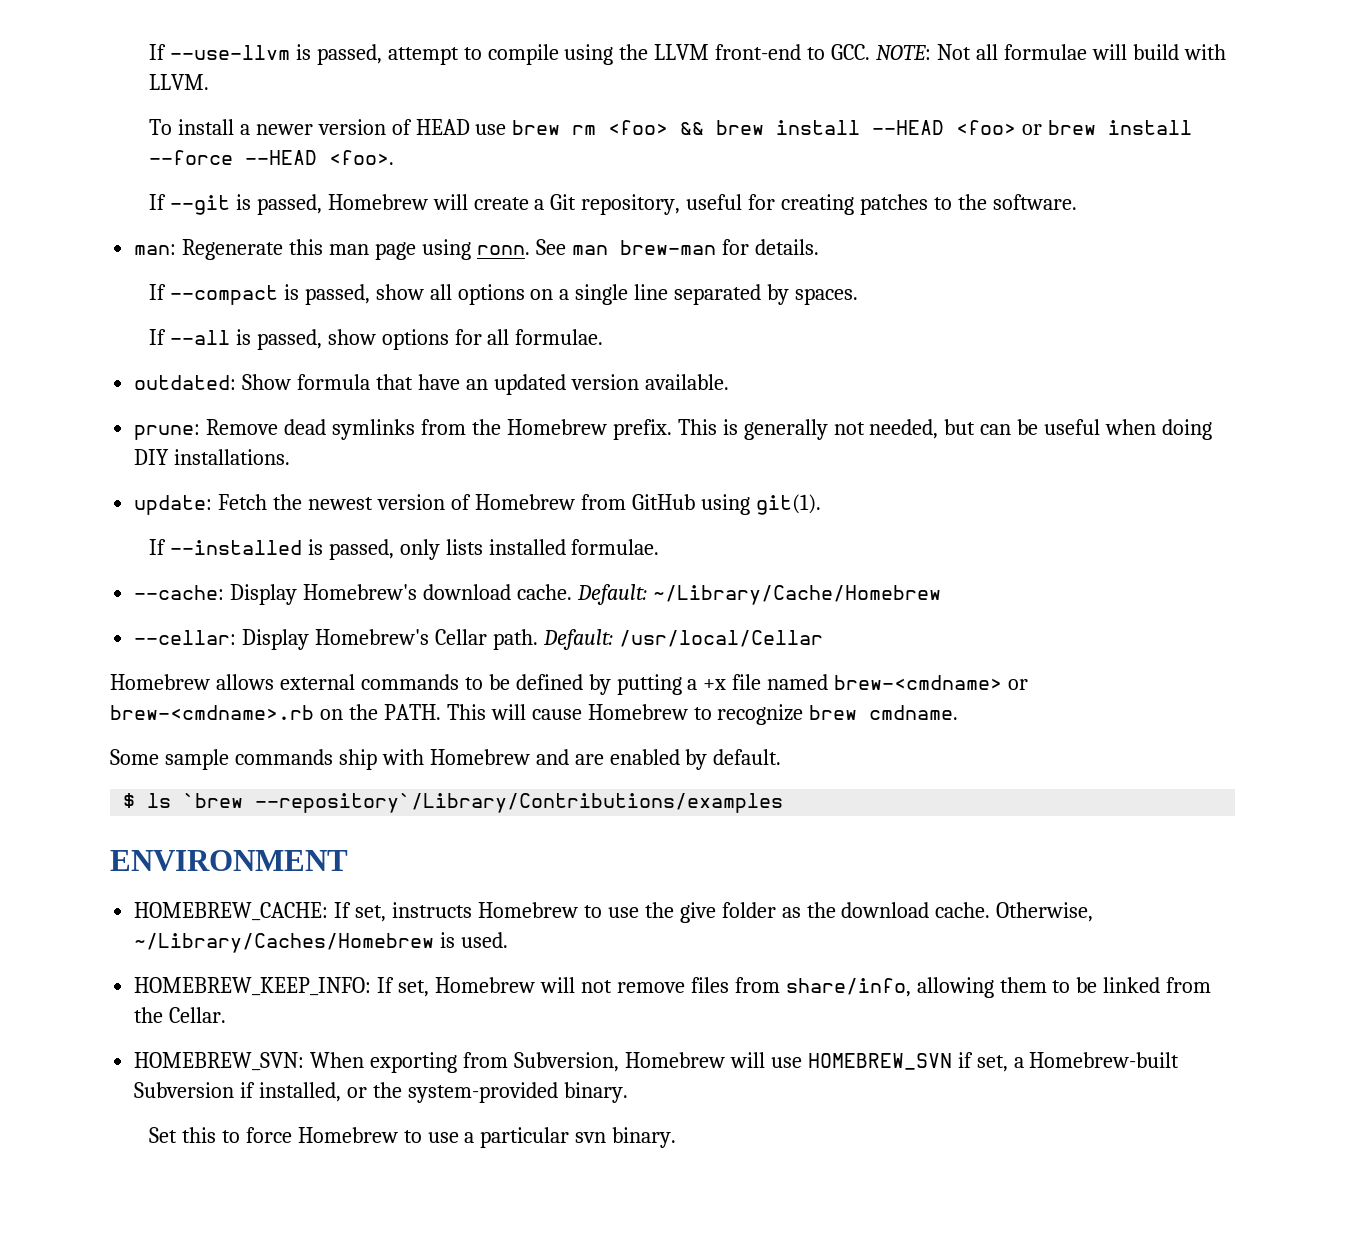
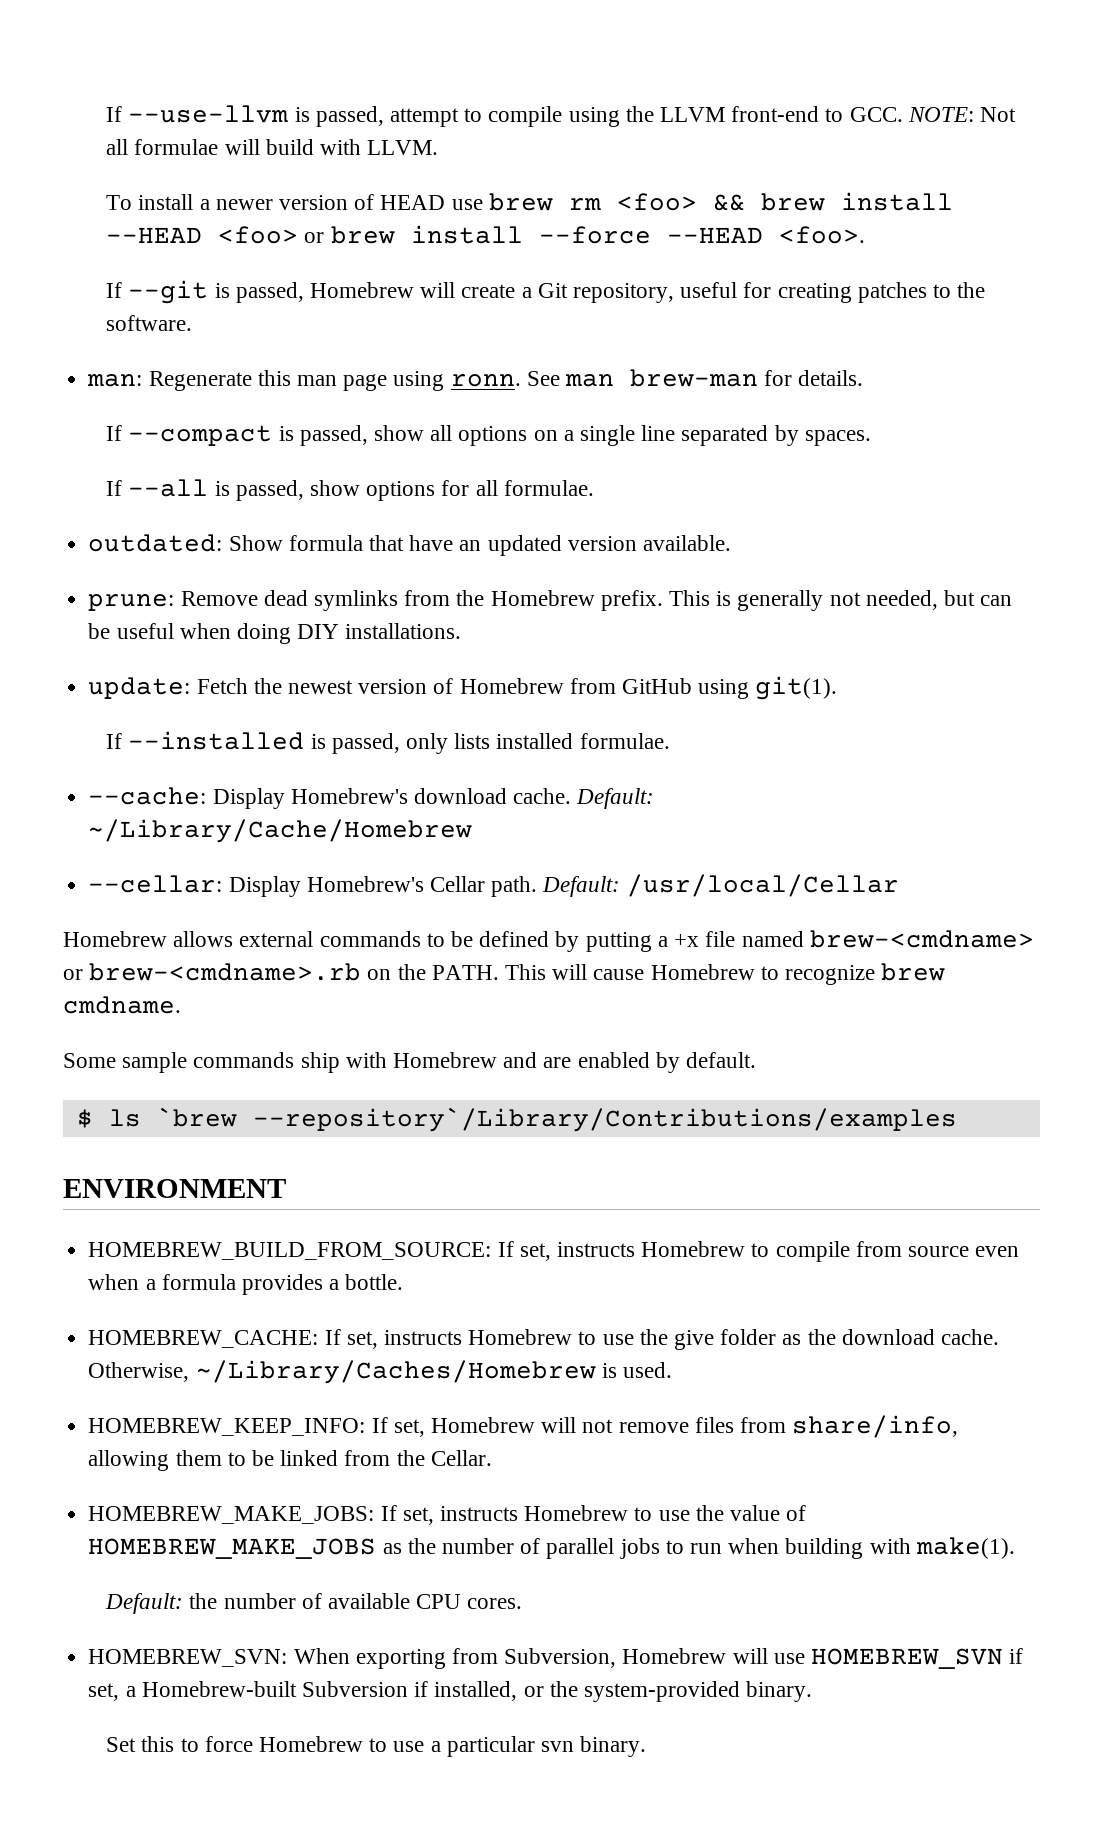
+ HOMEBREW_BUILD_FROM_SOURCE: If set, instructs Homebrew to compile from source even when a formula provides a bottle.
+ HOMEBREW_MAKE_JOBS: If set, instructs Homebrew to use the value of HOMEBREW_MAKE_JOBS as the number of parallel jobs to run when building with make(1).
+ Default: the number of available CPU cores.

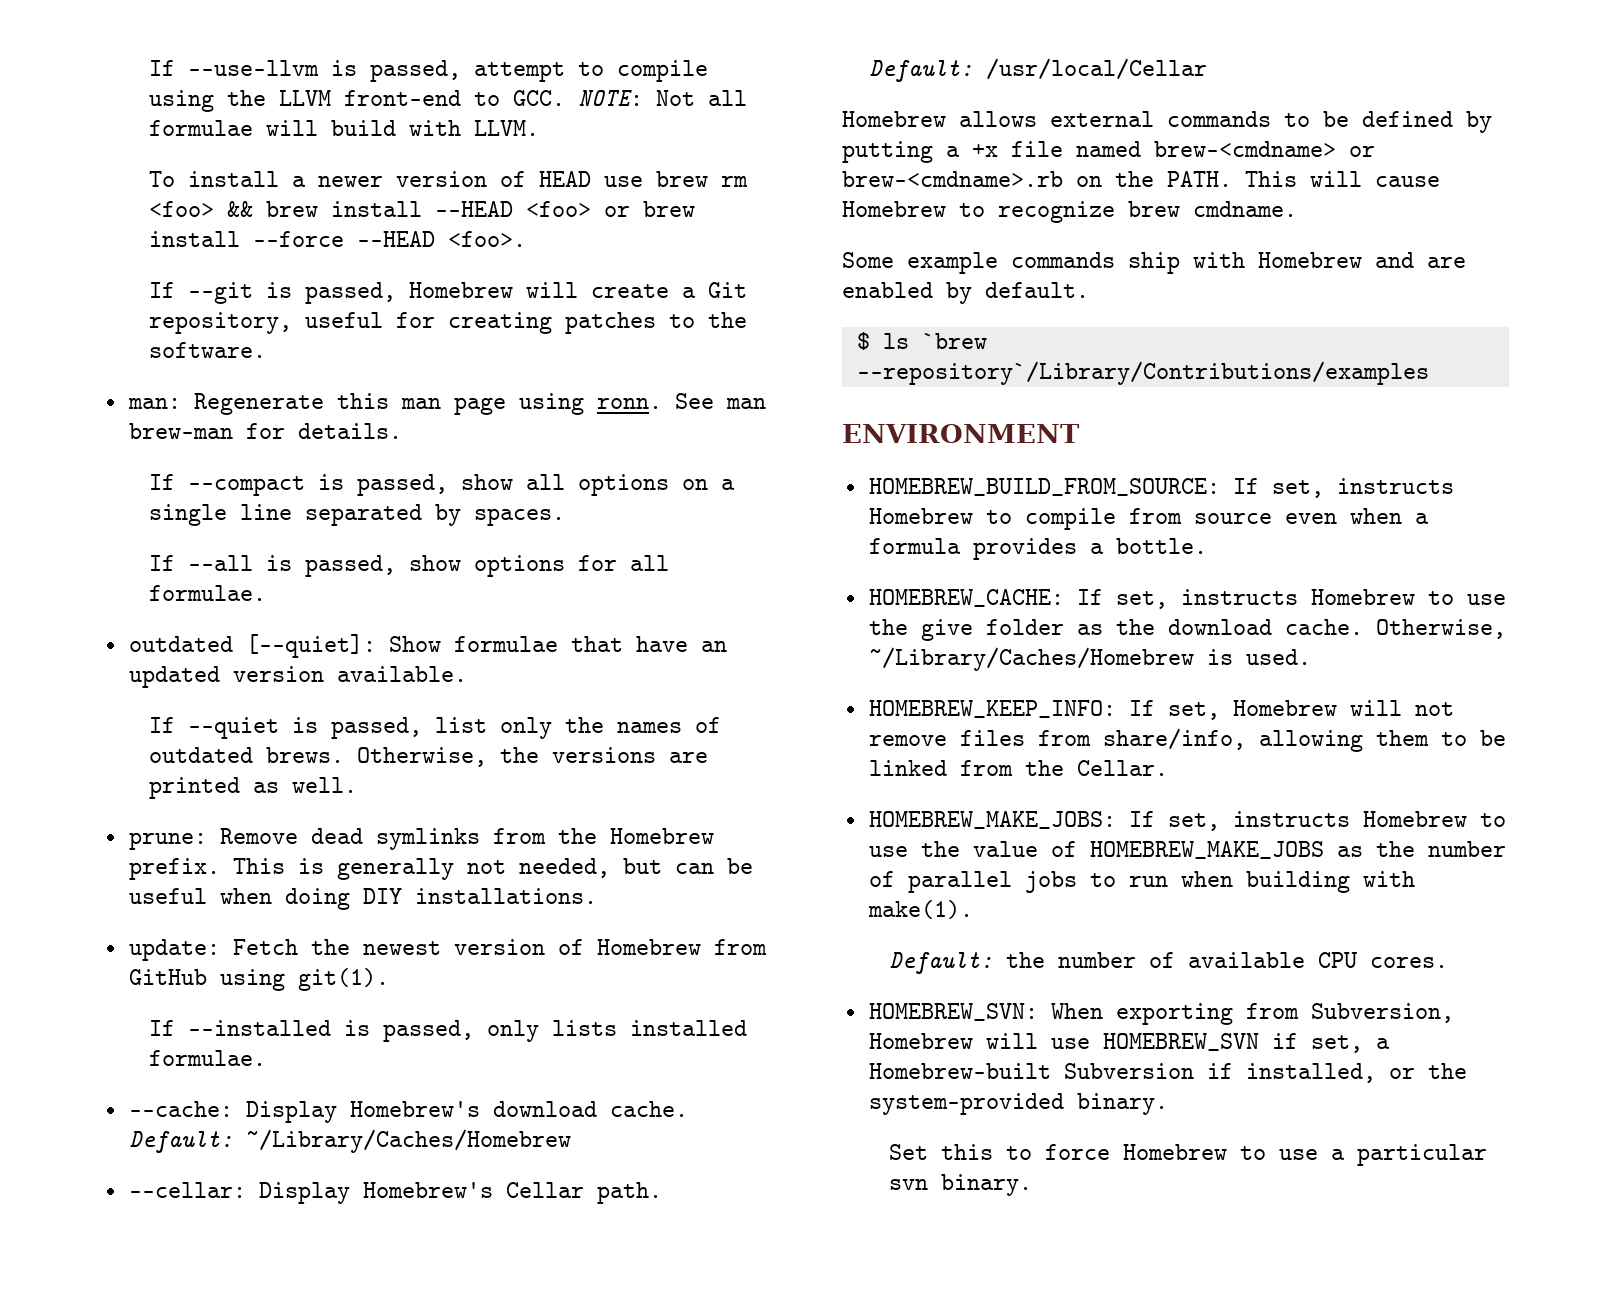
- outdated: Show formula that have an updated version available.
+ outdated [--quiet]: Show formulae that have an updated version available.
+ If --quiet is passed, list only the names of outdated brews. Otherwise, the versions are printed as well.
- Default: ~/Library/Cache/Homebrew
+ Default: ~/Library/Caches/Homebrew
- Some sample commands ship with Homebrew and are enabled by default.
+ Some example commands ship with Homebrew and are enabled by default.

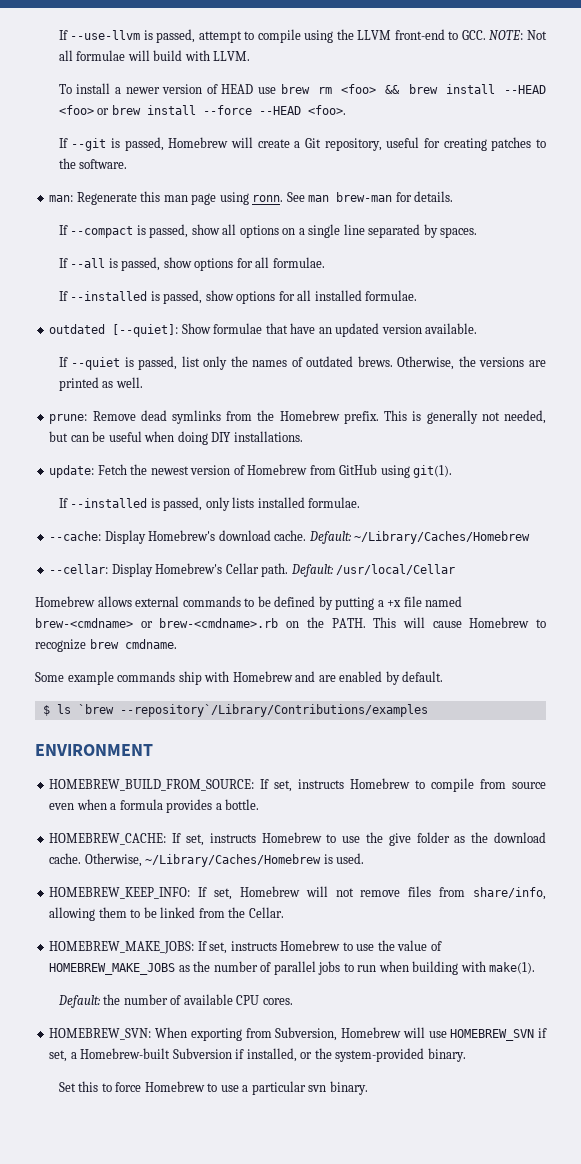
+ If --installed is passed, show options for all installed formulae.

